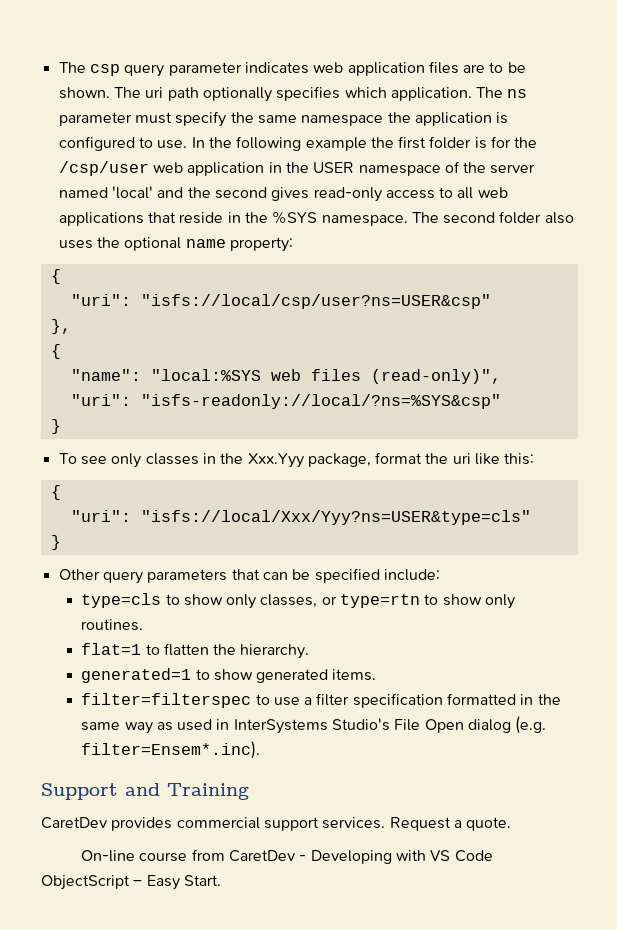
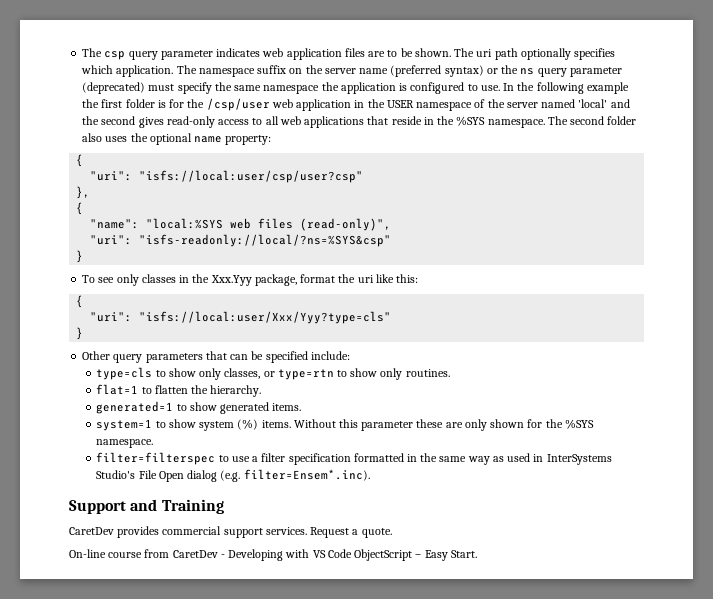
- The ns parameter must specify the same namespace the application is configured to use.
+ The namespace suffix on the server name (preferred syntax) or the ns query parameter (deprecated) must specify the same namespace the application is configured to use.
- "uri": "isfs://local/csp/user?ns=USER&csp"
+ "uri": "isfs://local:user/csp/user?csp"
- "uri": "isfs://local/Xxx/Yyy?ns=USER&type=cls"
+ "uri": "isfs://local:user/Xxx/Yyy?type=cls"
+ system=1 to show system (%) items. Without this parameter these are only shown for the %SYS namespace.

